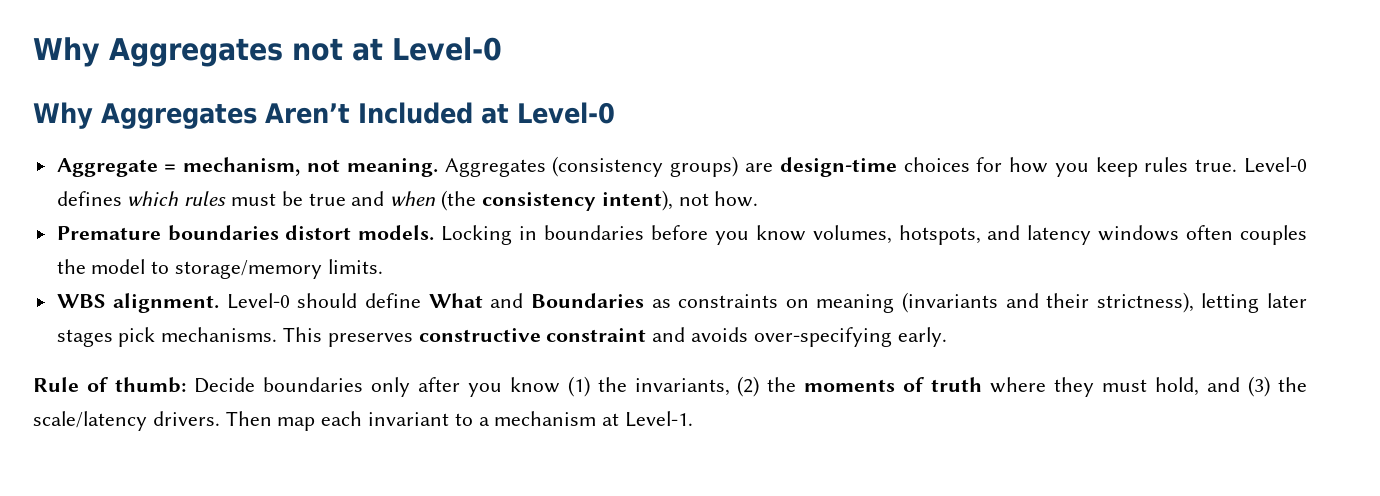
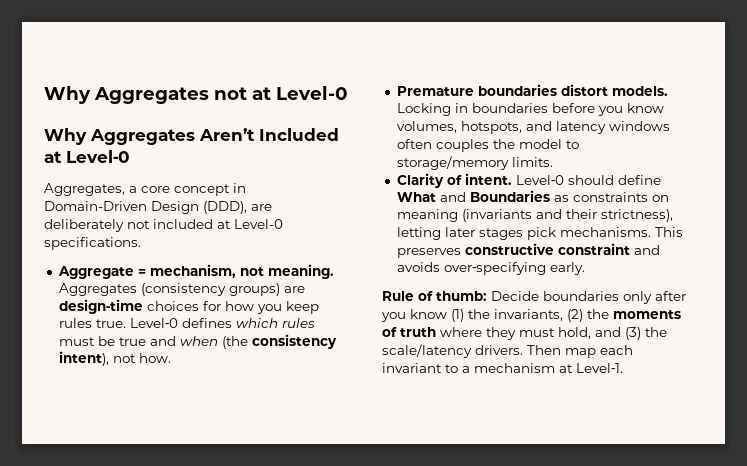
+ Aggregates, a core concept in Domain-Driven Design (DDD), are deliberately not included at Level-0 specifications.
- WBS alignment.
+ Clarity of intent.

